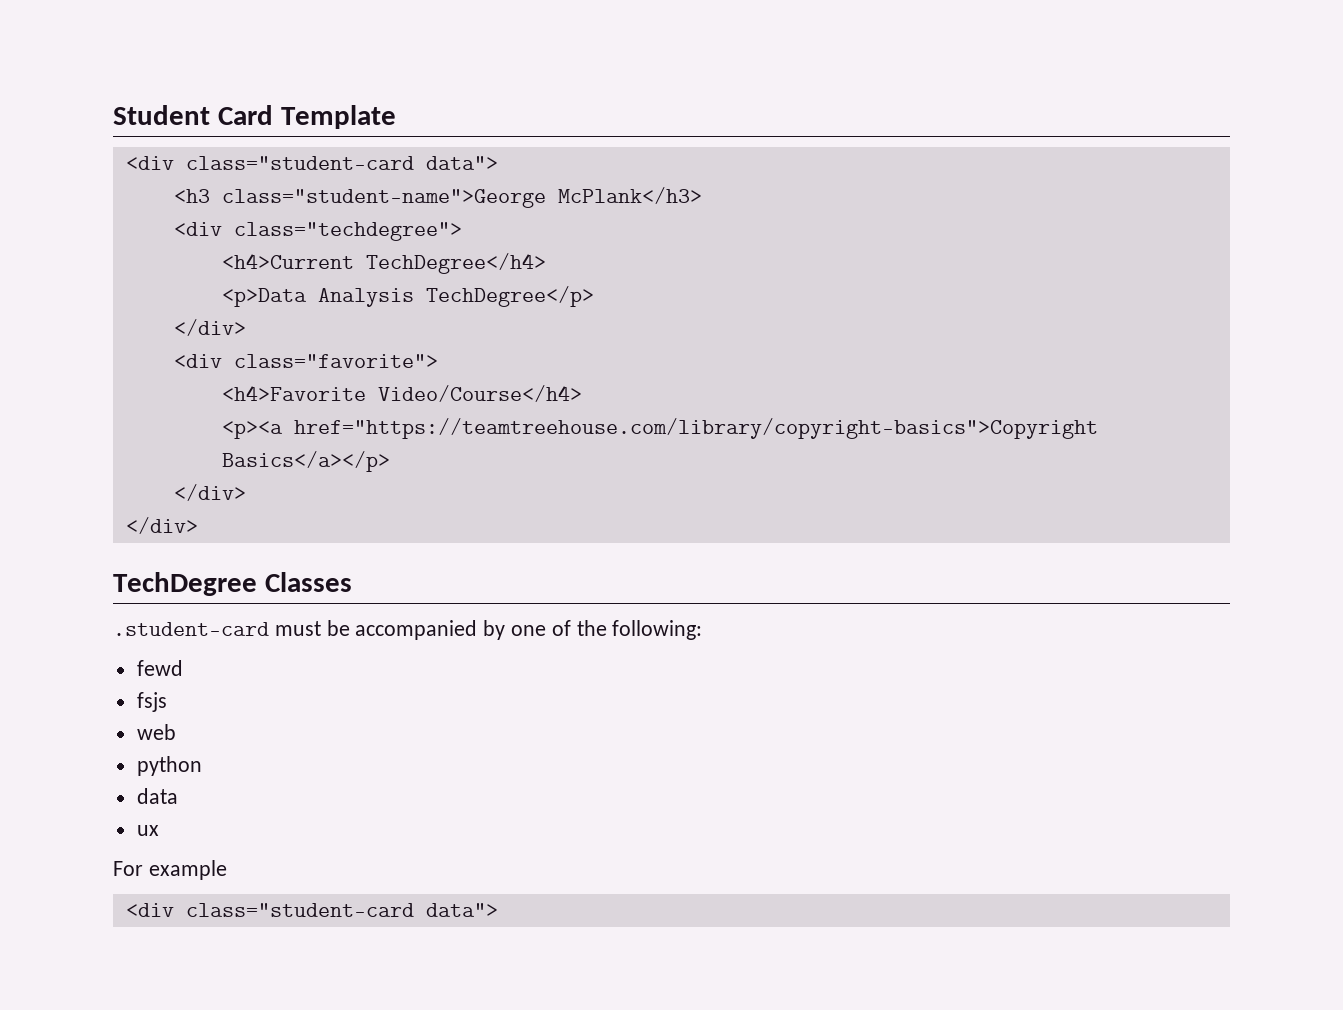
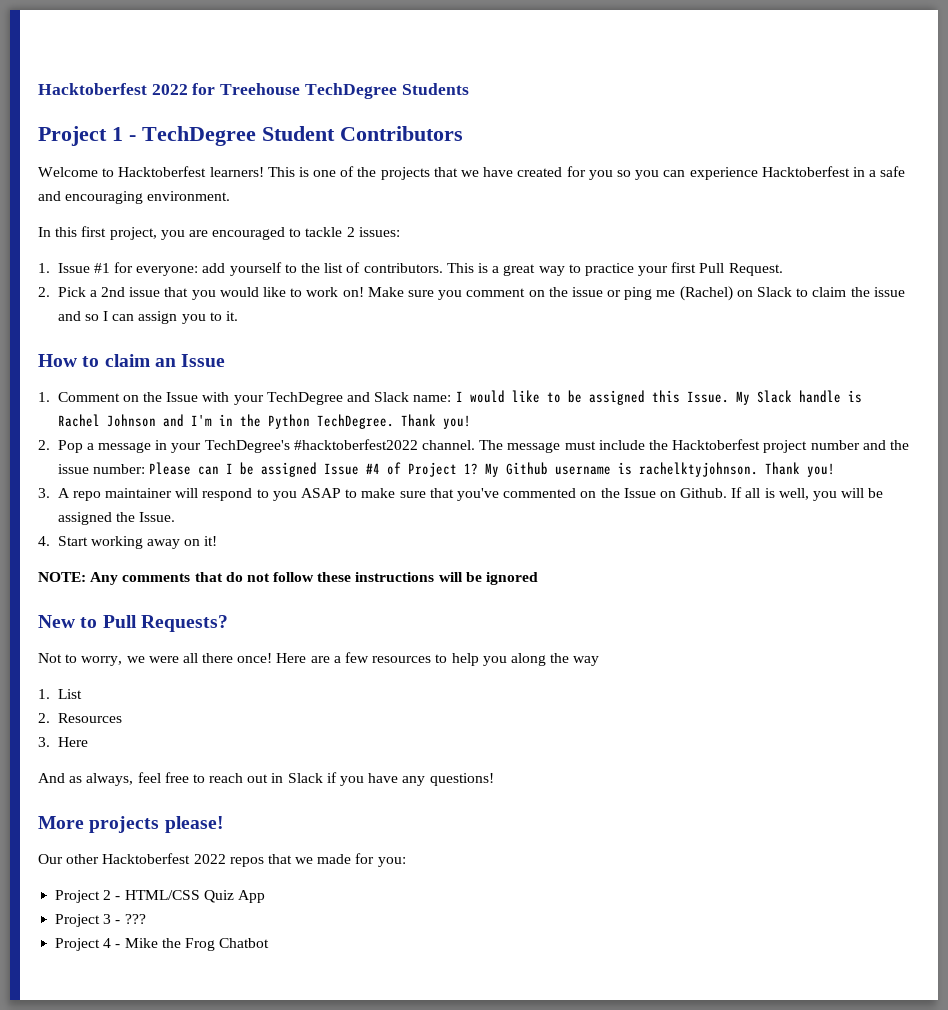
- Student Card Template
- <div class="student-card data">
- <h3 class="student-name">George McPlank</h3>
- <div class="techdegree">
- <h4>Current TechDegree</h4>
- <p>Data Analysis TechDegree</p>
- </div>
- <div class="favorite">
- <h4>Favorite Video/Course</h4>
- <p><a href="https://teamtreehouse.com/library/copyright-basics">Copyright Basics</a></p>
- </div>
- </div>
- TechDegree Classes
- .student-card must be accompanied by one of the following:
- fewd
- fsjs
- web
- python
- data
- ux
- For example
- <div class="student-card data">
+ Hacktoberfest 2022 for Treehouse TechDegree Students
+ Project 1 - TechDegree Student Contributors
+ Welcome to Hacktoberfest learners! This is one of the projects that we have created for you so you can experience Hacktoberfest in a safe and encouraging environment.
+ In this first project, you are encouraged to tackle 2 issues:
+ 1. Issue #1 for everyone: add yourself to the list of contributors. This is a great way to practice your first Pull Request.
+ 2. Pick a 2nd issue that you would like to work on! Make sure you comment on the issue or ping me (Rachel) on Slack to claim the issue and so I can assign you to it.
+ How to claim an Issue
+ 1. Comment on the Issue with your TechDegree and Slack name: I would like to be assigned this Issue. My Slack handle is Rachel Johnson and I'm in the Python TechDegree. Thank you!
+ 2. Pop a message in your TechDegree's #hacktoberfest2022 channel. The message must include the Hacktoberfest project number and the issue number: Please can I be assigned Issue #4 of Project 1? My Github username is rachelktyjohnson. Thank you!
+ 3. A repo maintainer will respond to you ASAP to make sure that you've commented on the Issue on Github. If all is well, you will be assigned the Issue.
+ 4. Start working away on it!
+ NOTE: Any comments that do not follow these instructions will be ignored
+ New to Pull Requests?
+ Not to worry, we were all there once! Here are a few resources to help you along the way
+ 1. List
+ 2. Resources
+ 3. Here
+ And as always, feel free to reach out in Slack if you have any questions!
+ More projects please!
+ Our other Hacktoberfest 2022 repos that we made for you:
+ Project 2 - HTML/CSS Quiz App
+ Project 3 - ???
+ Project 4 - Mike the Frog Chatbot

